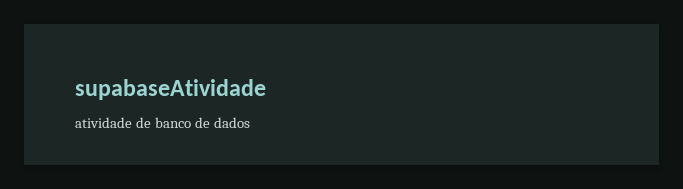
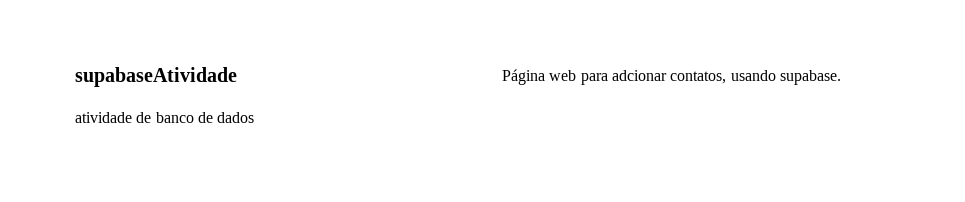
+ Página web para adcionar contatos, usando supabase.

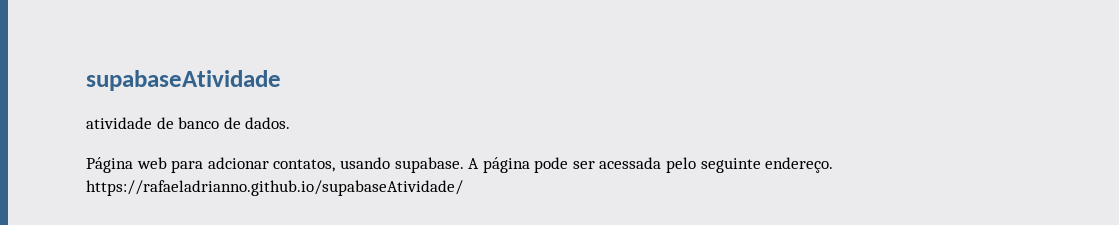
- atividade de banco de dados
+ atividade de banco de dados.
+ A página pode ser acessada pelo seguinte endereço. https://rafaeladrianno.github.io/supabaseAtividade/

